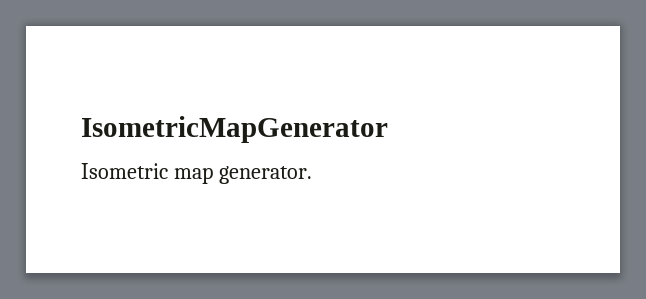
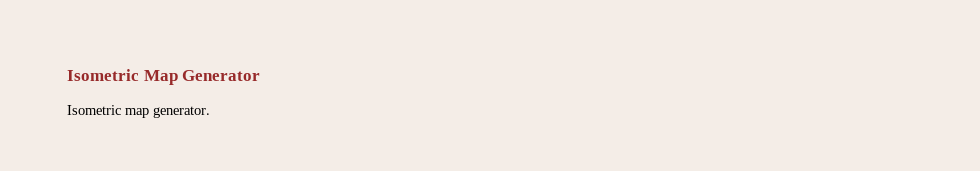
- IsometricMapGenerator
+ Isometric Map Generator

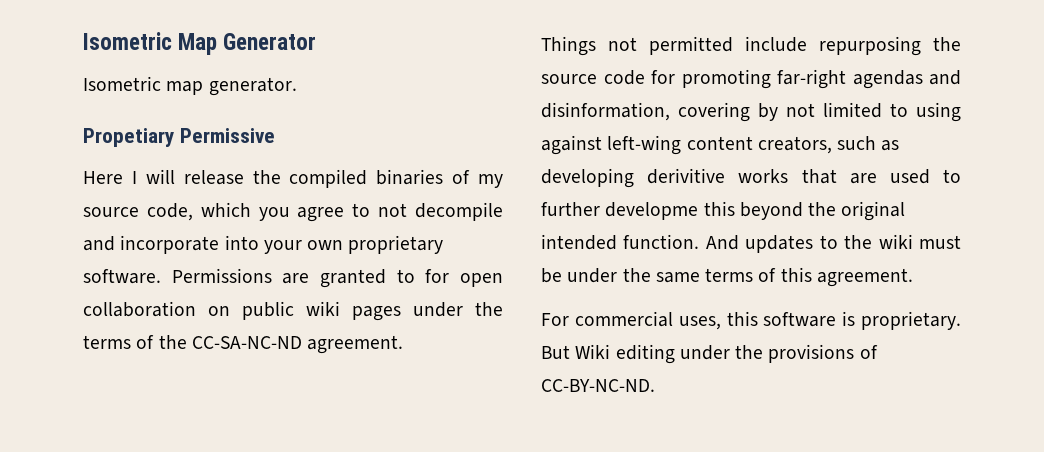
+ Propetiary Permissive
+ Here I will release the compiled binaries of my source code, which you agree to not decompile and incorporate into your own proprietary software. Permissions are granted to for open collaboration on public wiki pages under the terms of the CC-SA-NC-ND agreement.
+ Things not permitted include repurposing the source code for promoting far-right agendas and disinformation, covering by not limited to using against left-wing content creators, such as developing derivitive works that are used to further developme this beyond the original intended function. And updates to the wiki must be under the same terms of this agreement.
+ For commercial uses, this software is proprietary. But Wiki editing under the provisions of CC-BY-NC-ND.

